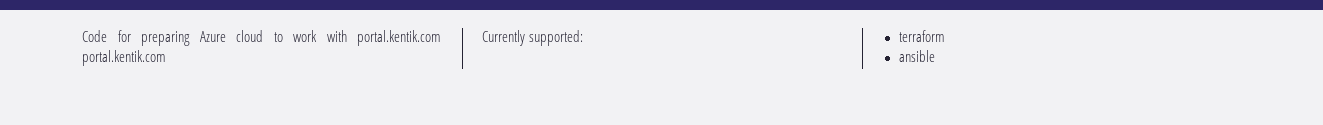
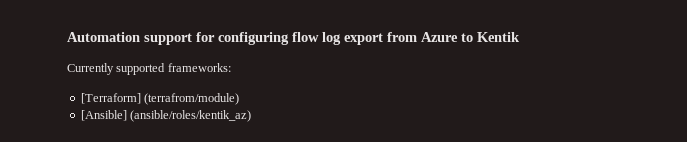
- Code for preparing Azure cloud to work with portal.kentik.com portal.kentik.com
- Currently supported:
- terraform
- ansible
+ Automation support for configuring flow log export from Azure to Kentik
+ Currently supported frameworks:
+ [Terraform] (terrafrom/module)
+ [Ansible] (ansible/roles/kentik_az)

